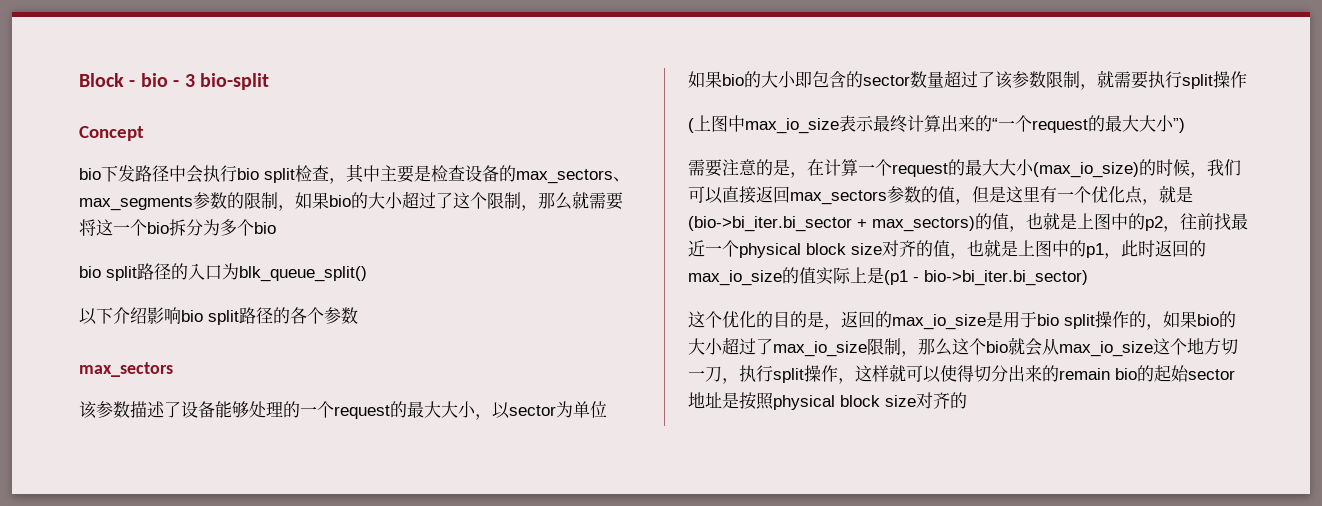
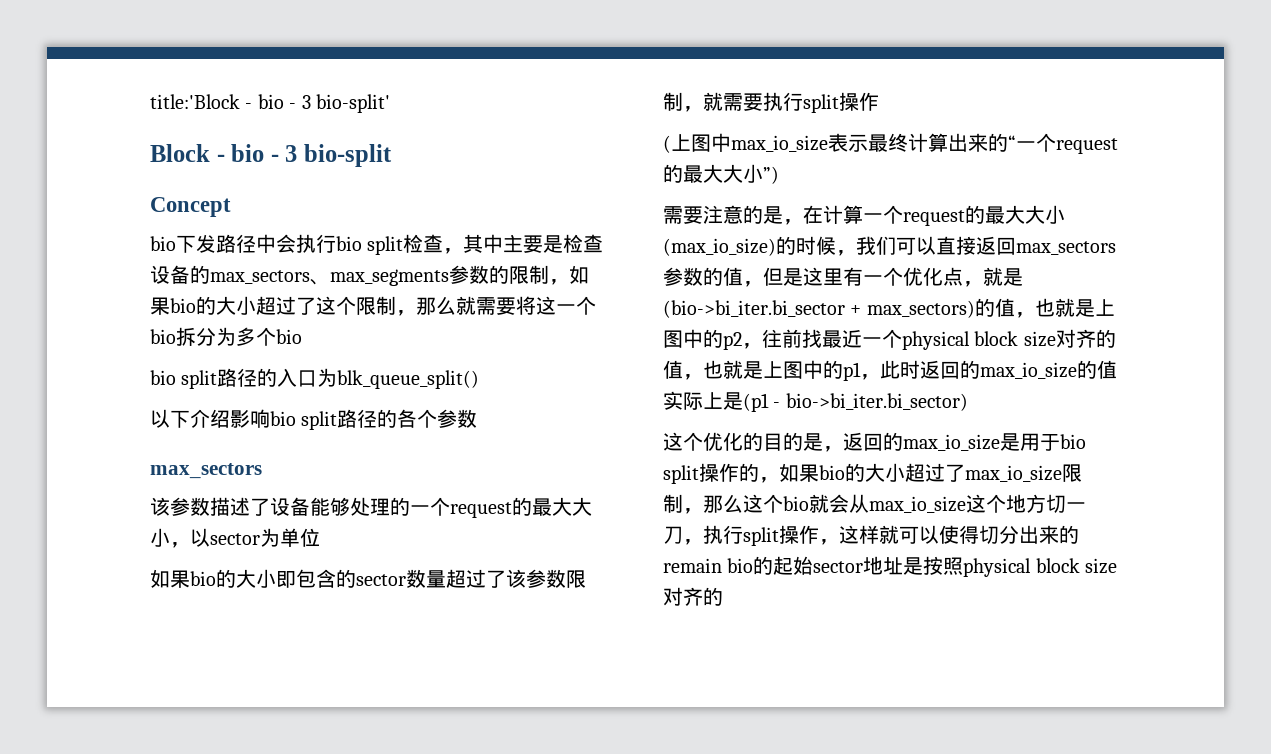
+ title:'Block - bio - 3 bio-split'

